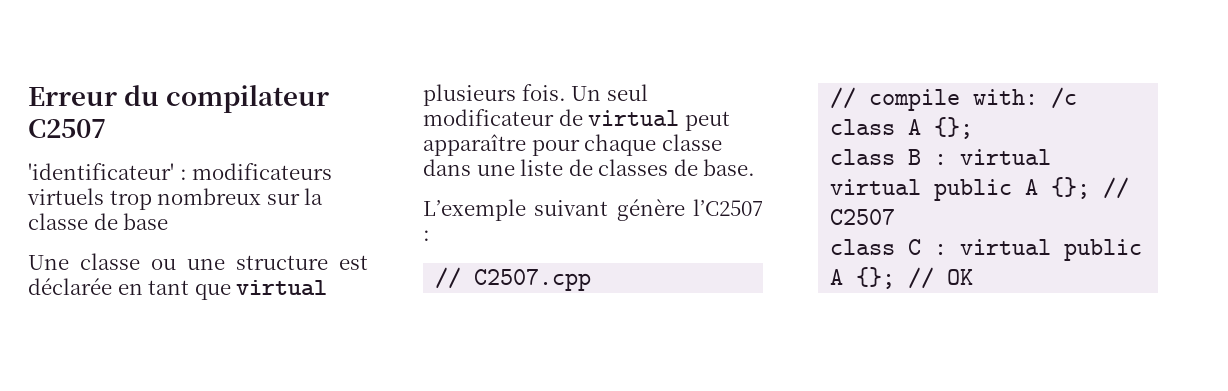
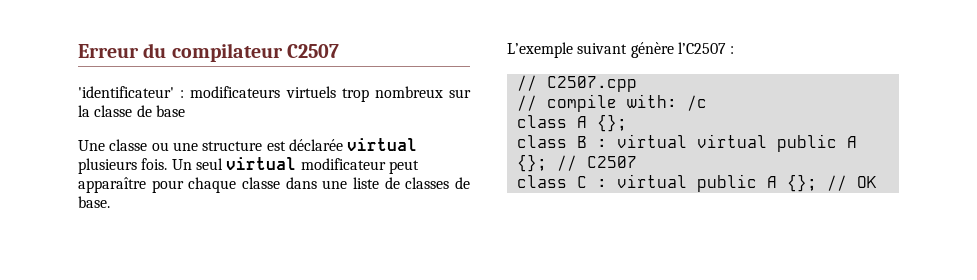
- Une classe ou une structure est déclarée en tant que virtual plusieurs fois.
+ Une classe ou une structure est déclarée virtual plusieurs fois.
- Un seul modificateur de virtual peut apparaître pour chaque classe dans une liste de classes de base.
+ Un seul virtual modificateur peut apparaître pour chaque classe dans une liste de classes de base.

